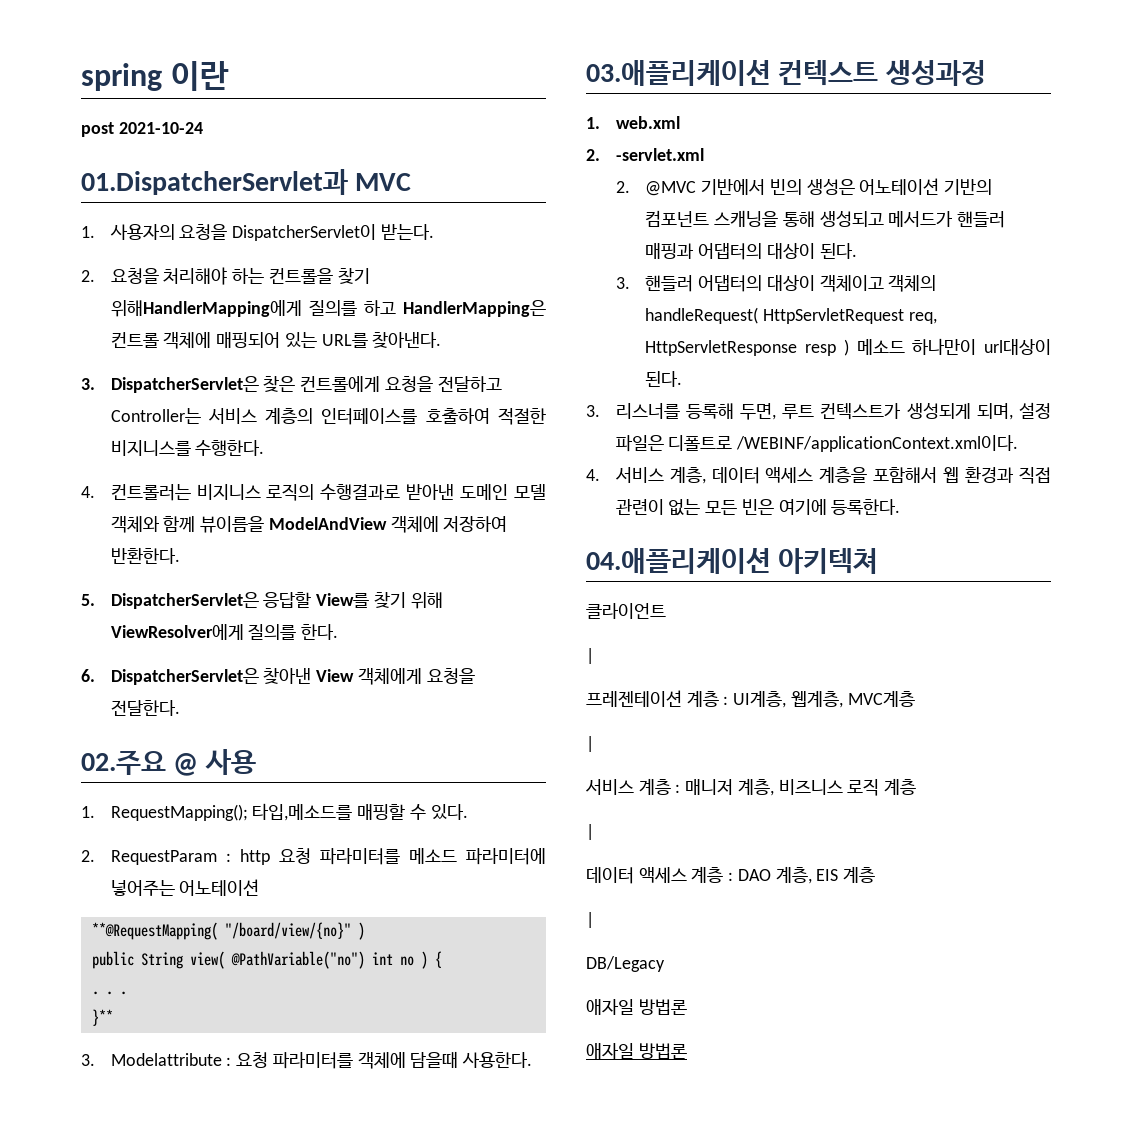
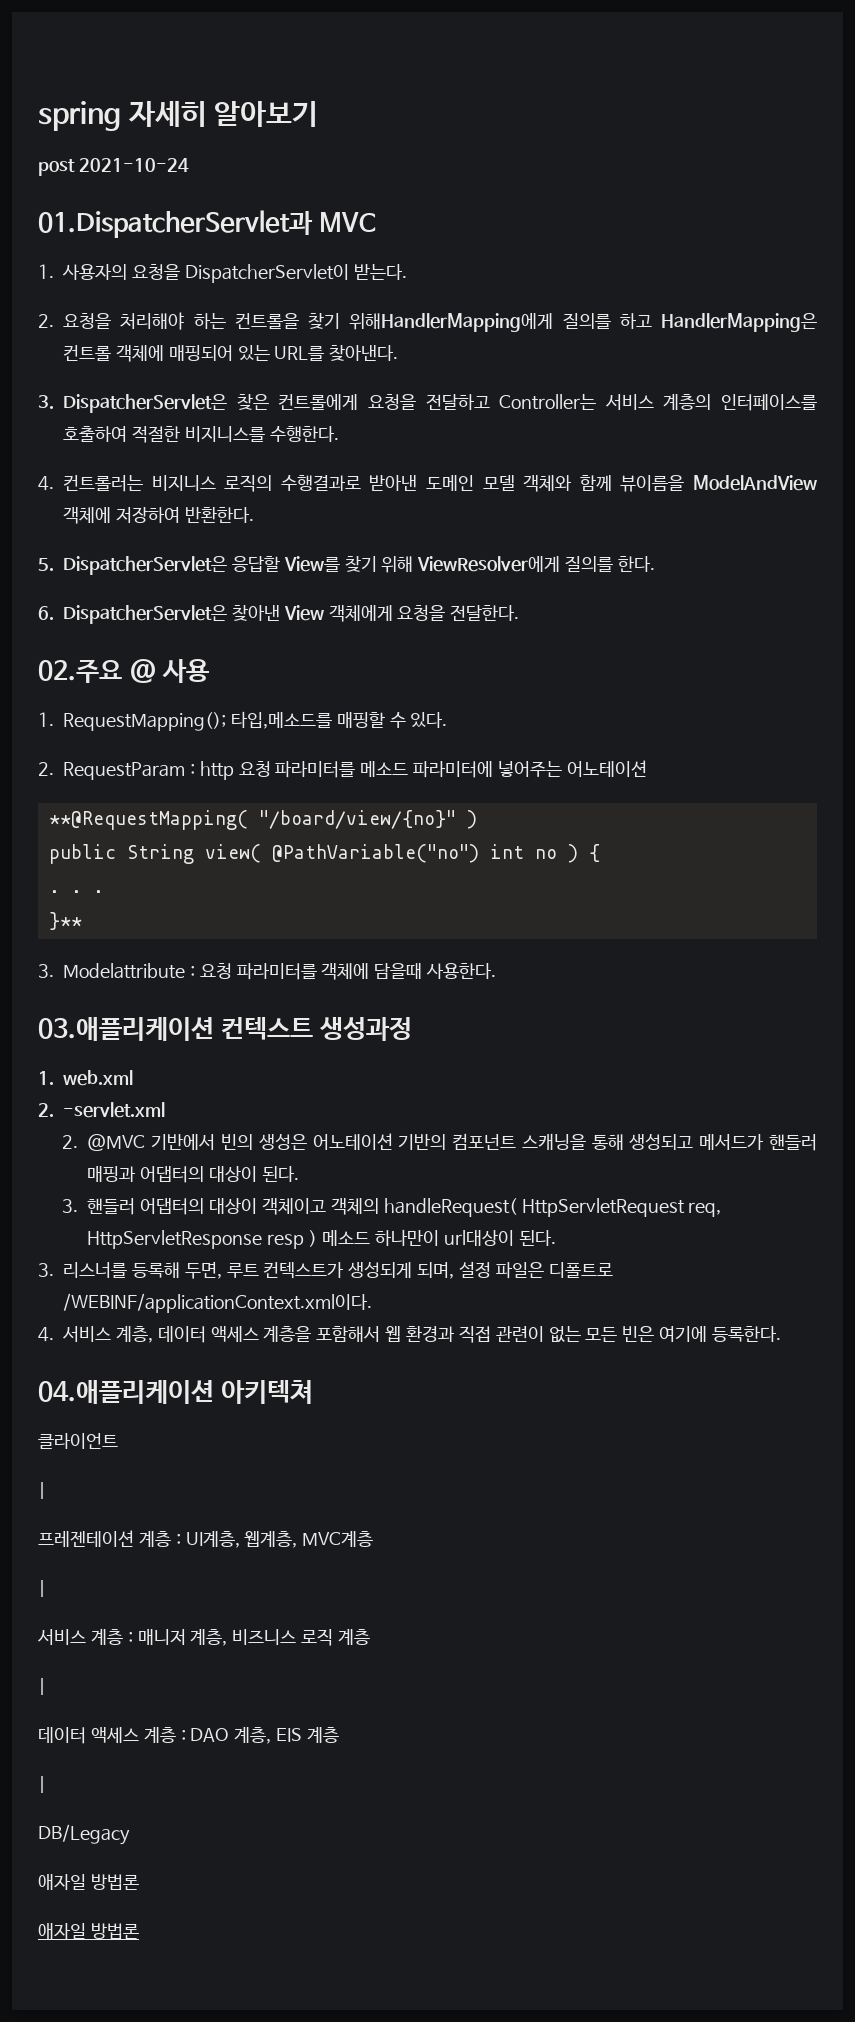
- spring 이란
+ spring 자세히 알아보기

